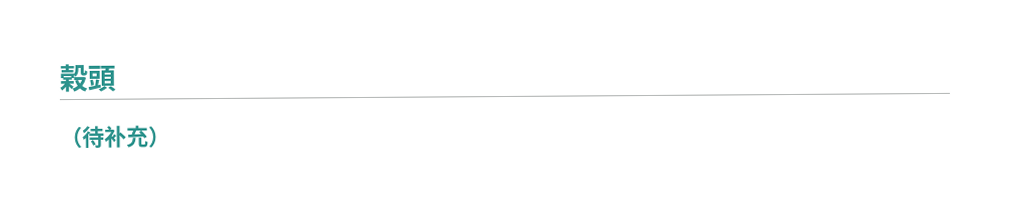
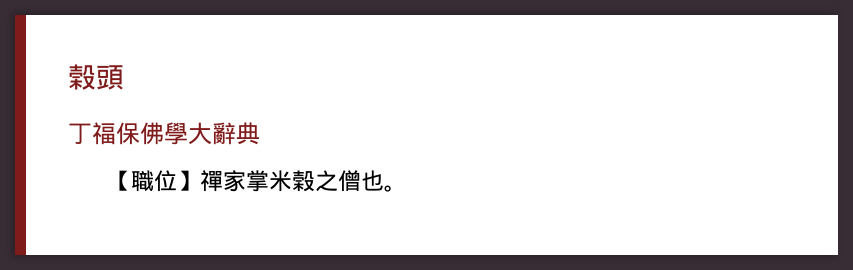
- （待补充）
+ 丁福保佛學大辭典
+ 【職位】禪家掌米榖之僧也。

